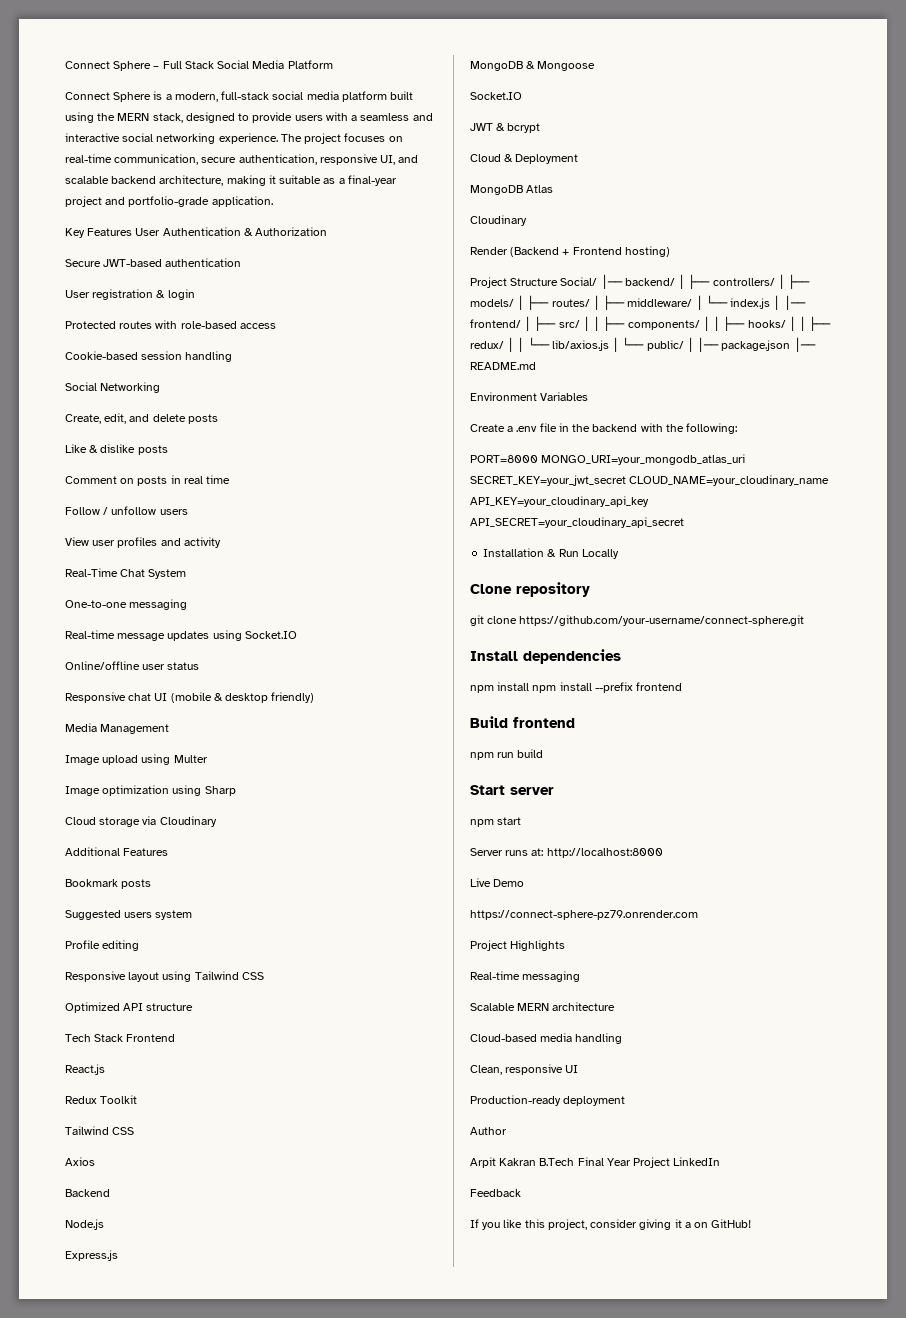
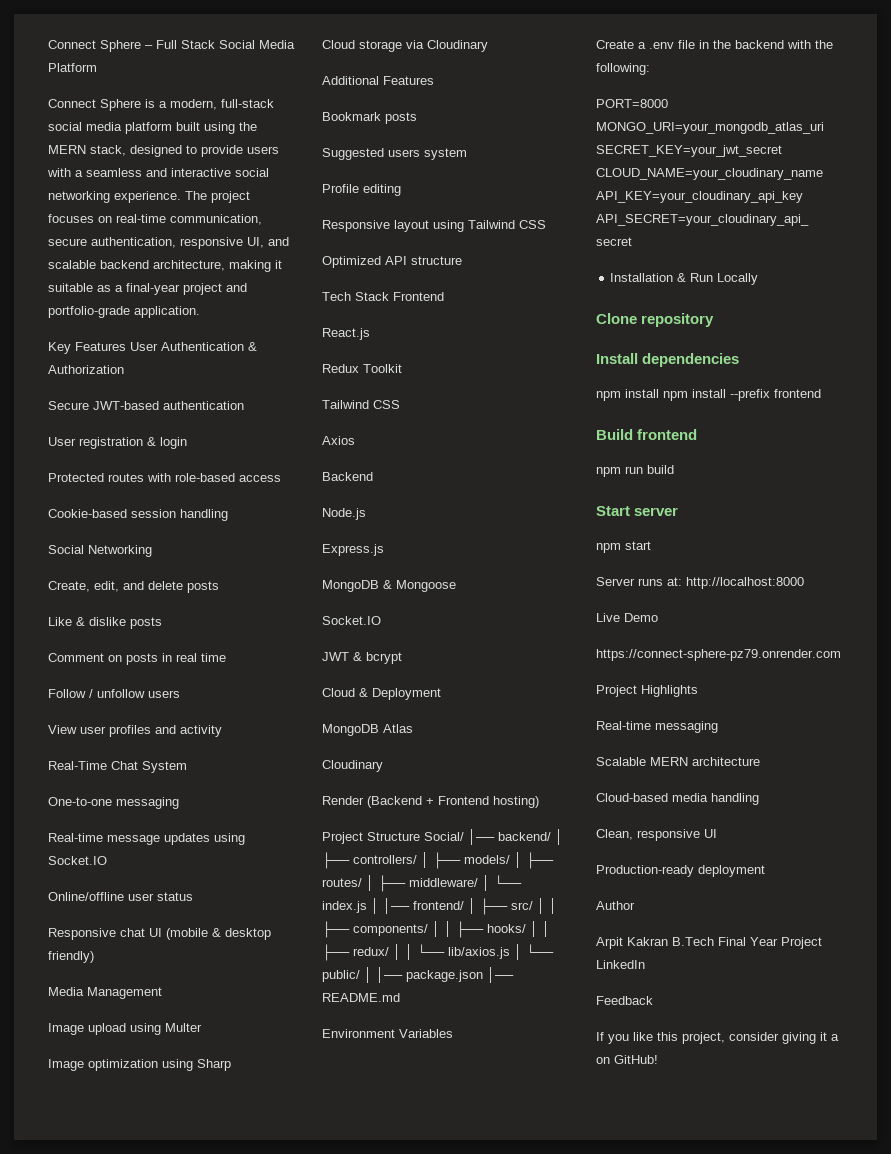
- git clone https://github.com/your-username/connect-sphere.git

